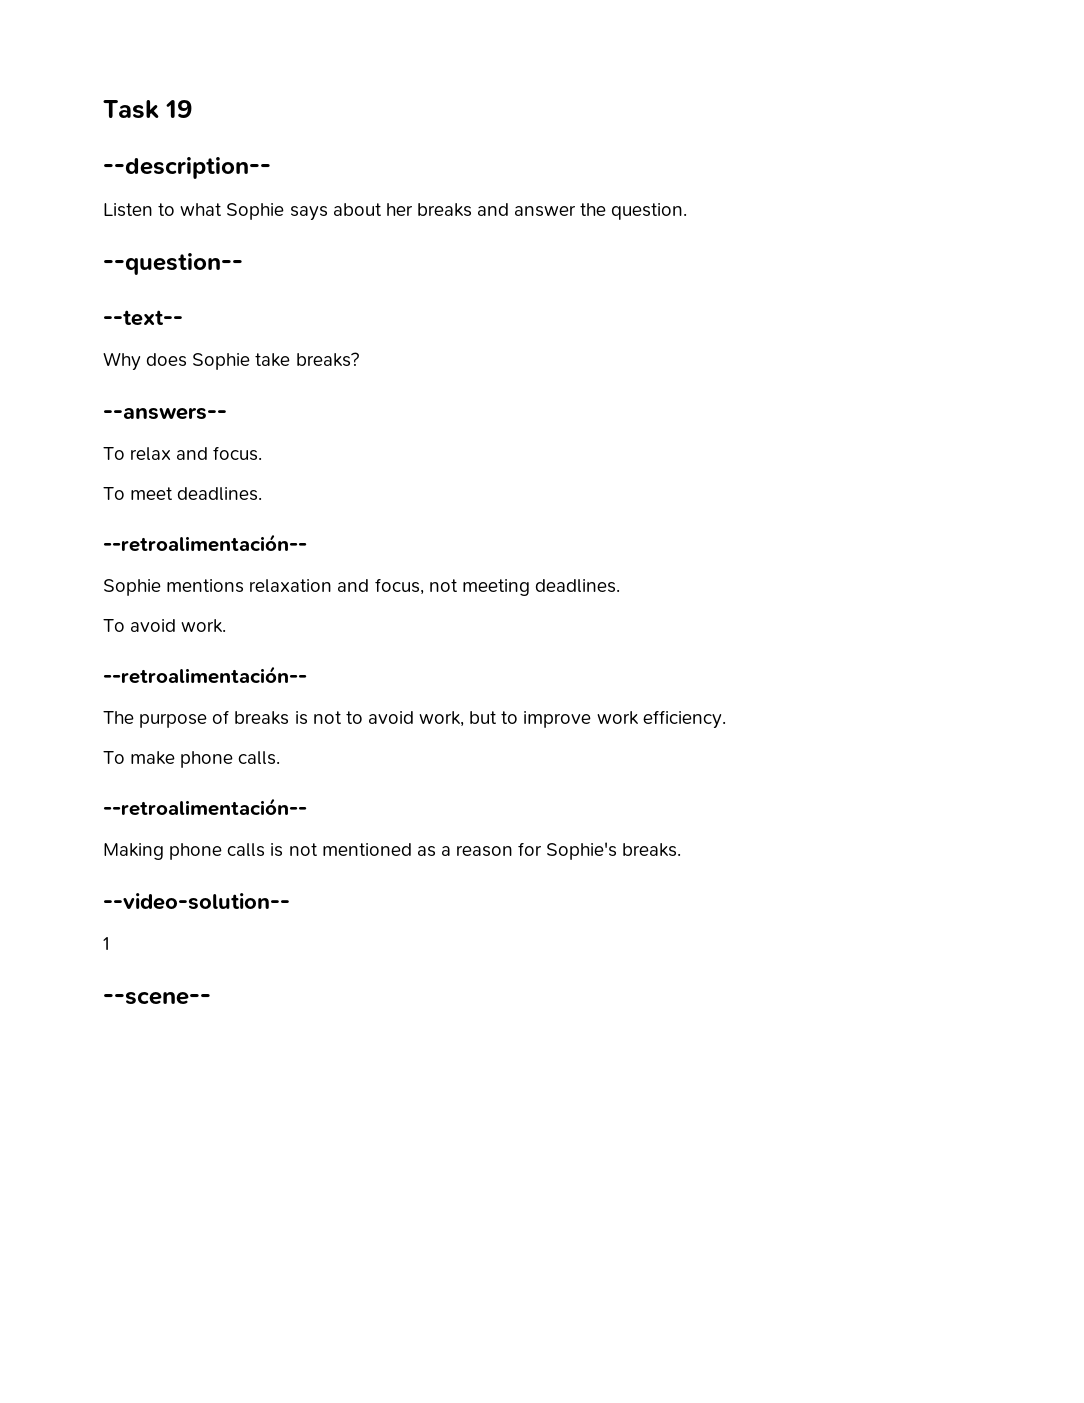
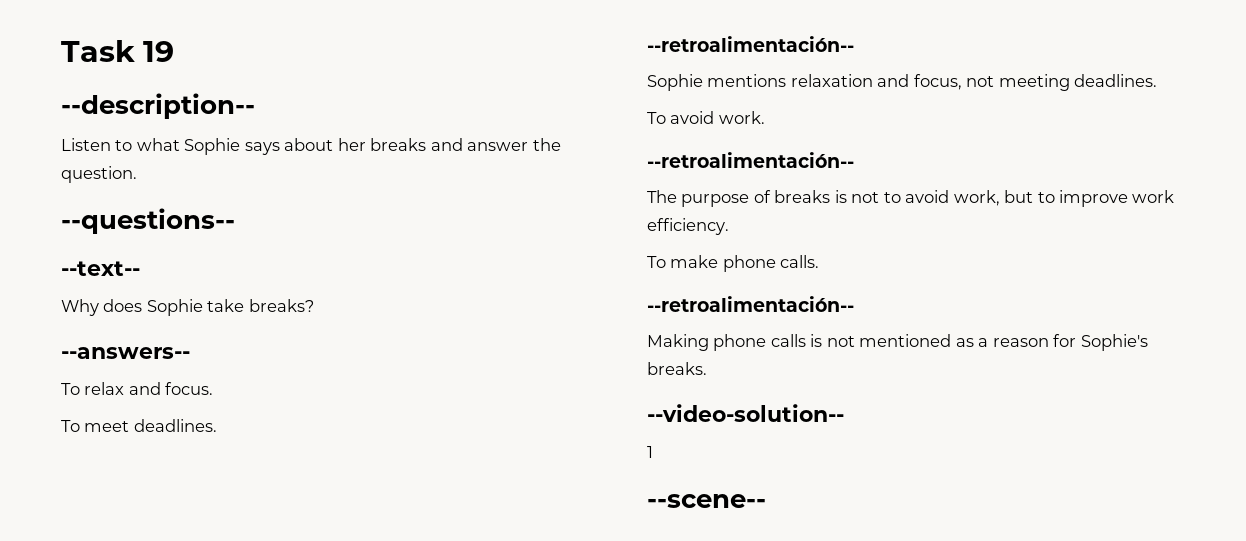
- --question--
+ --questions--

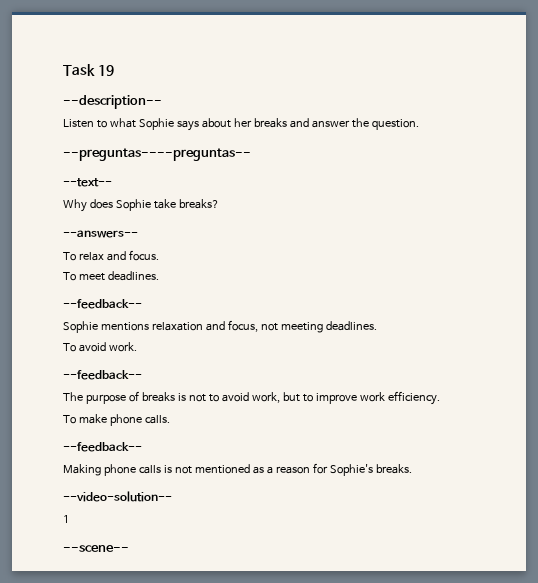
- --questions--
+ --preguntas----preguntas--
  To meet deadlines.
- --retroalimentación--
+ --feedback--
  To avoid work.
- --retroalimentación--
+ --feedback--
  To make phone calls.
- --retroalimentación--
+ --feedback--

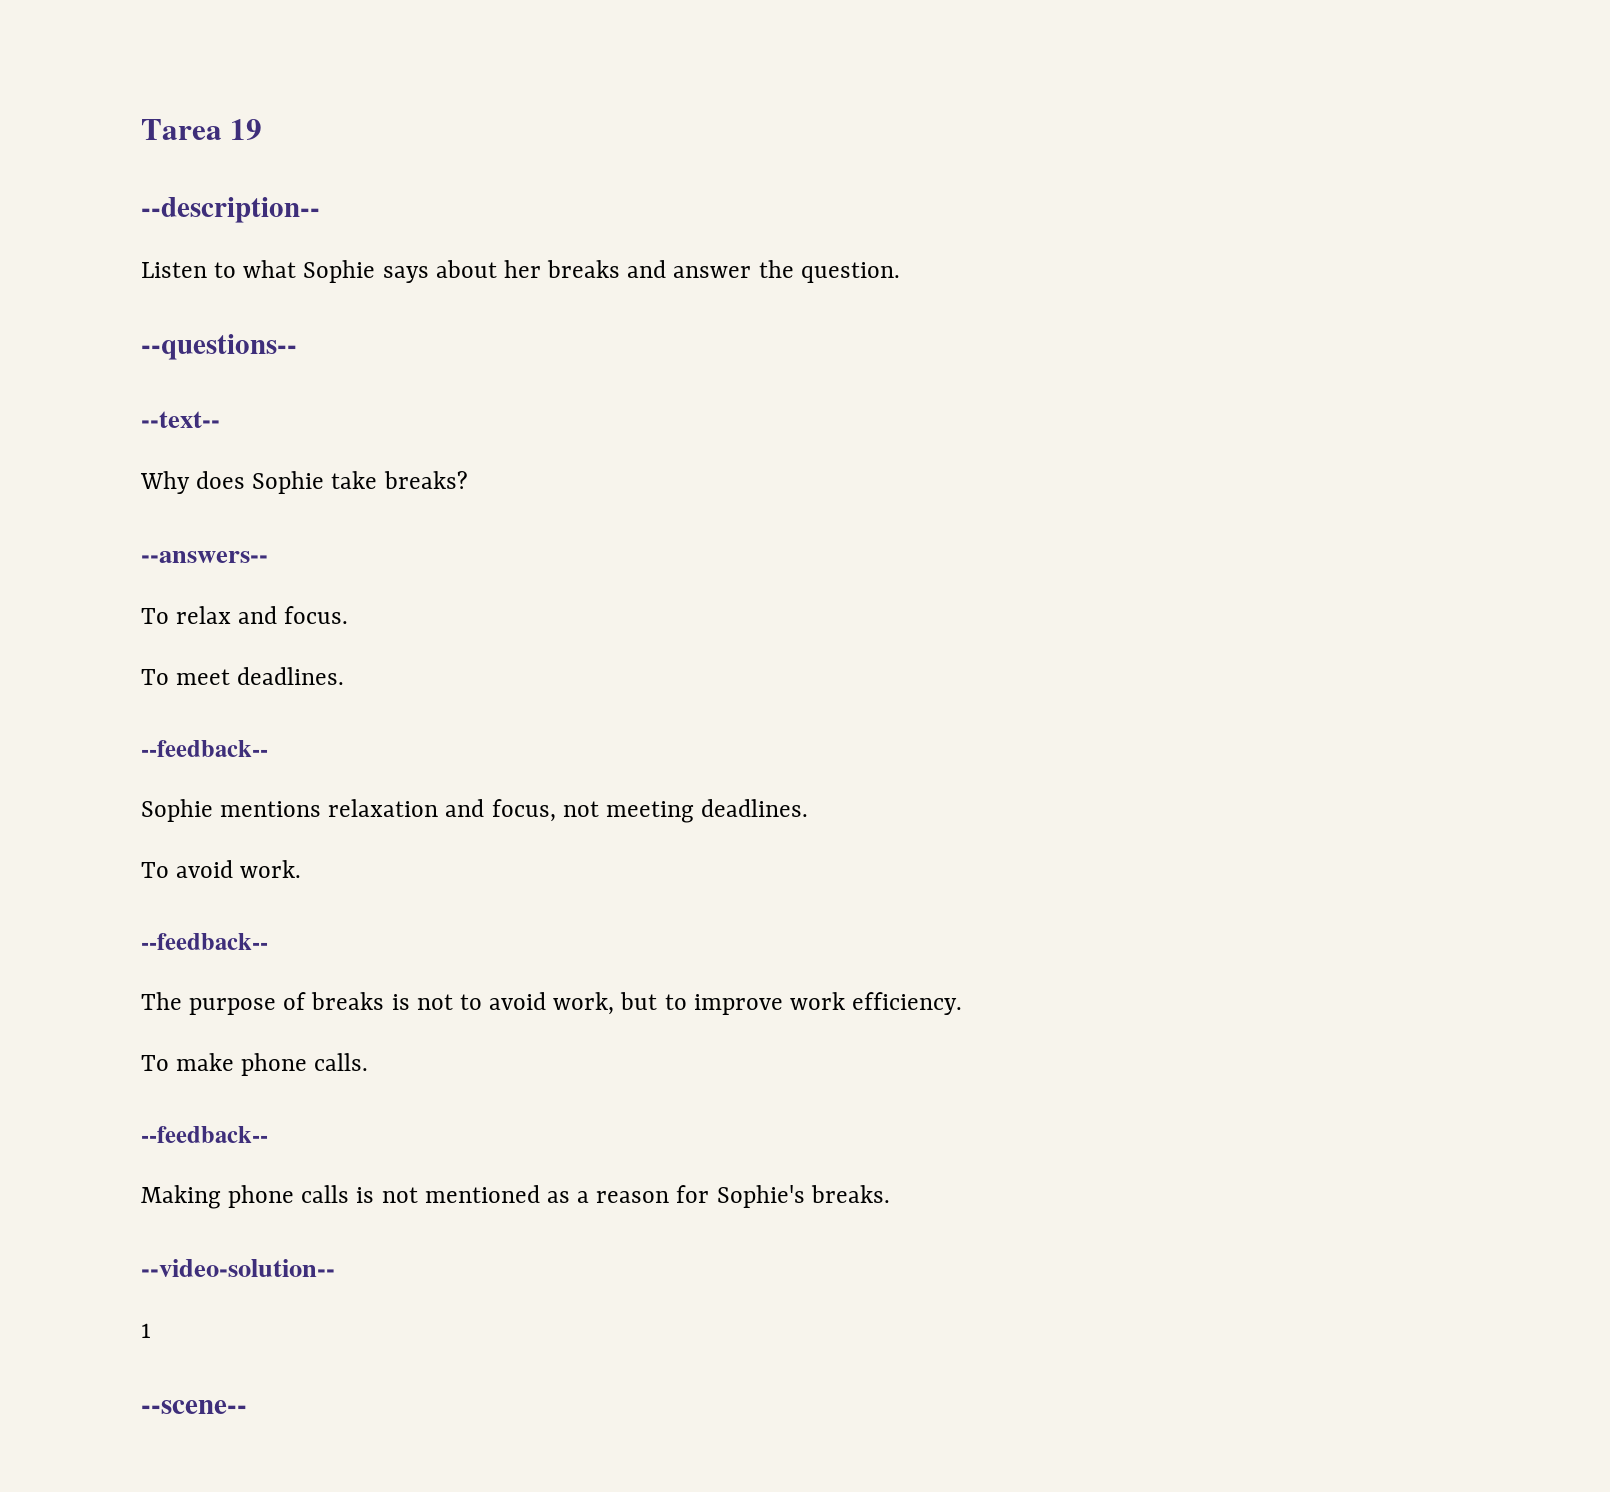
- Task 19
+ Tarea 19
- --preguntas----preguntas--
+ --questions--

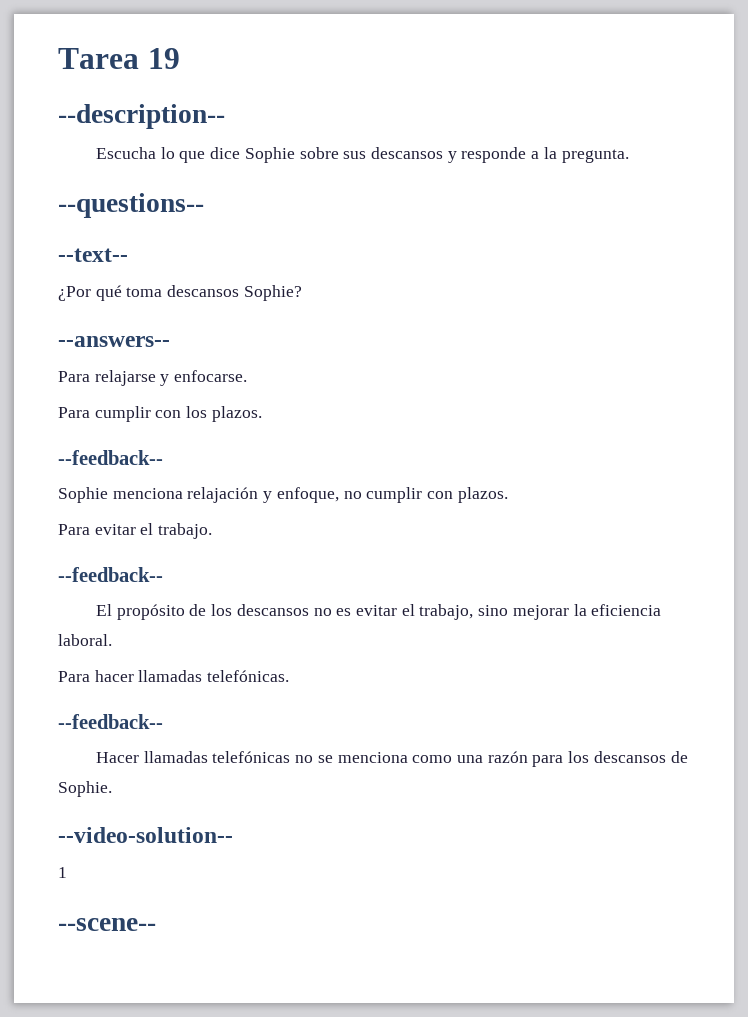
- Listen to what Sophie says about her breaks and answer the question.
+ Escucha lo que dice Sophie sobre sus descansos y responde a la pregunta.
  --questions--
  --text--
- Why does Sophie take breaks?
+ ¿Por qué toma descansos Sophie?
  --answers--
- To relax and focus.
- To meet deadlines.
+ Para relajarse y enfocarse.
+ Para cumplir con los plazos.
  --feedback--
- Sophie mentions relaxation and focus, not meeting deadlines.
- To avoid work.
+ Sophie menciona relajación y enfoque, no cumplir con plazos.
+ Para evitar el trabajo.
  --feedback--
- The purpose of breaks is not to avoid work, but to improve work efficiency.
- To make phone calls.
+ El propósito de los descansos no es evitar el trabajo, sino mejorar la eficiencia laboral.
+ Para hacer llamadas telefónicas.
  --feedback--
- Making phone calls is not mentioned as a reason for Sophie's breaks.
+ Hacer llamadas telefónicas no se menciona como una razón para los descansos de Sophie.

